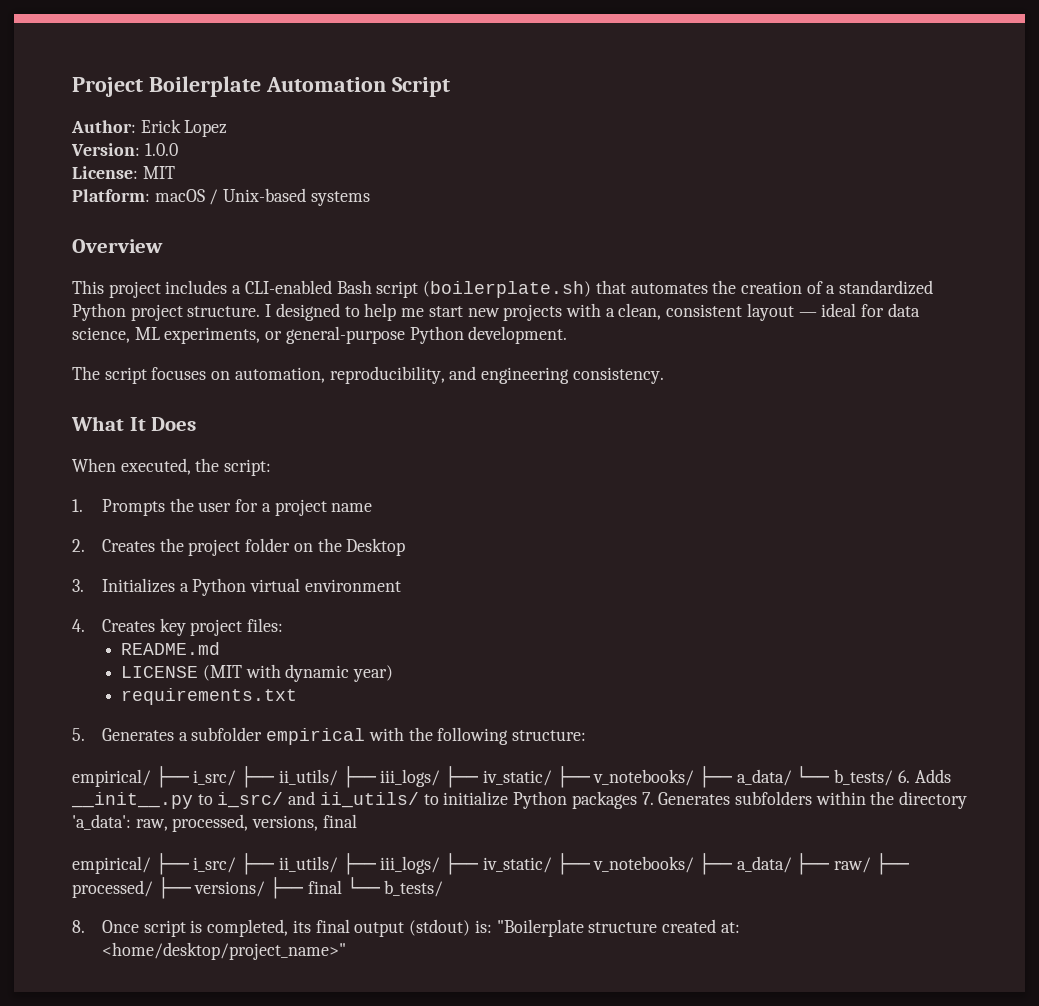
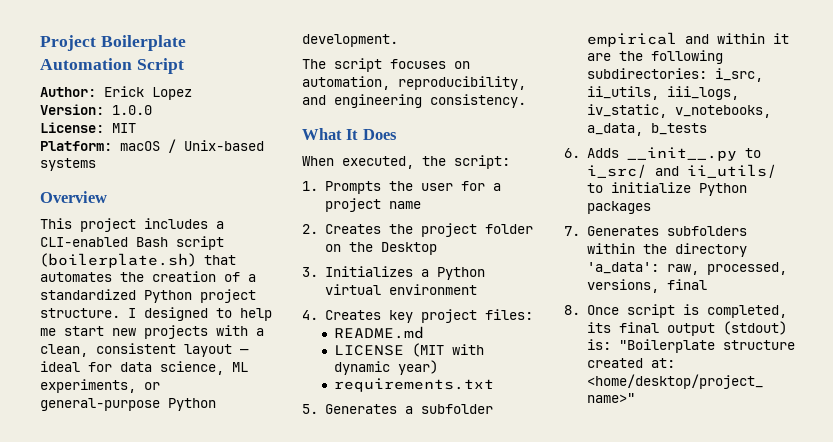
- 5. Generates a subfolder empirical with the following structure:
- empirical/ ├── i_src/ ├── ii_utils/ ├── iii_logs/ ├── iv_static/ ├── v_notebooks/ ├── a_data/ └── b_tests/ 6. Adds __init__.py to i_src/ and ii_utils/ to initialize Python packages 7. Generates subfolders within the directory 'a_data': raw, processed, versions, final
+ 5. Generates a subfolder empirical and within it are the following subdirectories: i_src, ii_utils, iii_logs, iv_static, v_notebooks, a_data, b_tests
+ 6. Adds __init__.py to i_src/ and ii_utils/ to initialize Python packages
+ 7. Generates subfolders within the directory 'a_data': raw, processed, versions, final
- empirical/ ├── i_src/ ├── ii_utils/ ├── iii_logs/ ├── iv_static/ ├── v_notebooks/ ├── a_data/ ├── raw/ ├── processed/ ├── versions/ ├── final └── b_tests/

